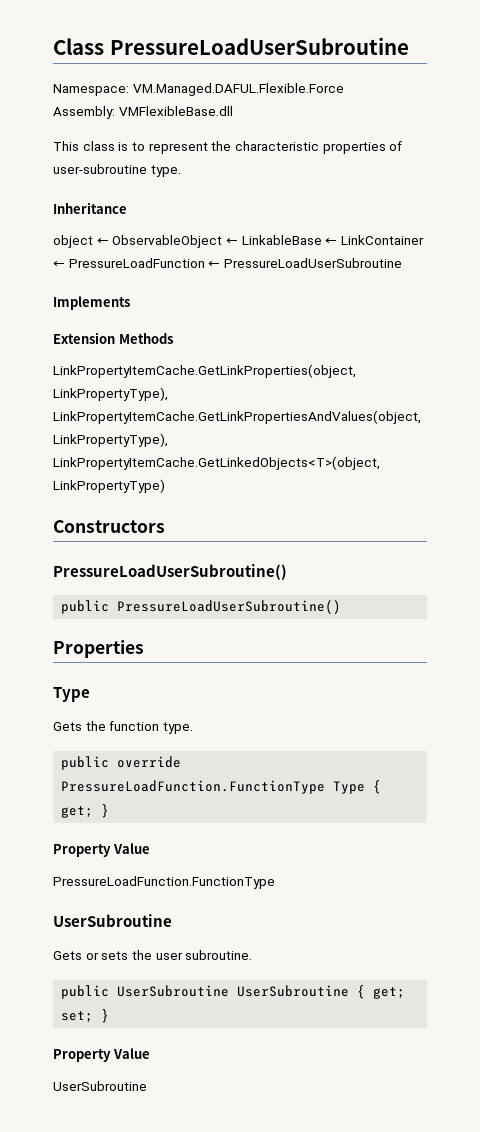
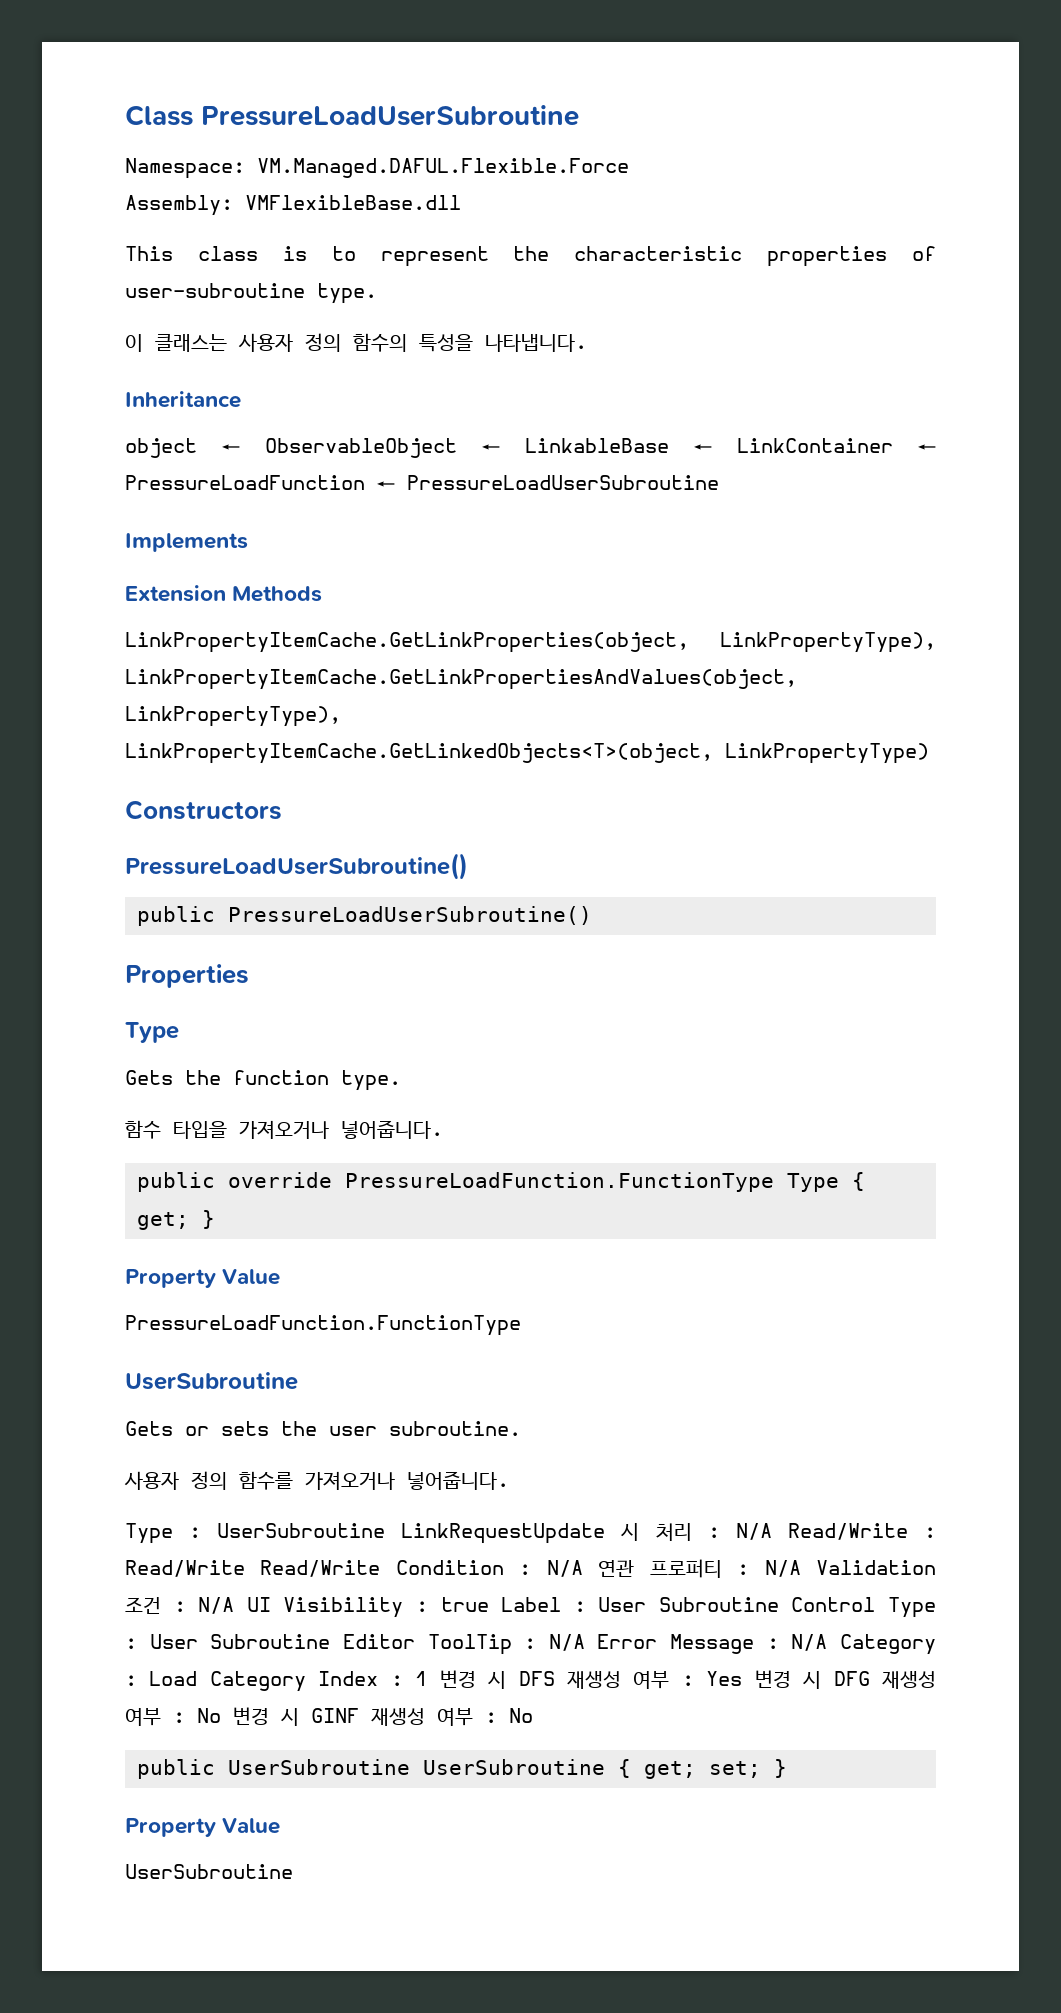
+ 이 클래스는 사용자 정의 함수의 특성을 나타냅니다.
+ 함수 타입을 가져오거나 넣어줍니다.
+ 사용자 정의 함수를 가져오거나 넣어줍니다.
+ Type : UserSubroutine LinkRequestUpdate 시 처리 : N/A Read/Write : Read/Write Read/Write Condition : N/A 연관 프로퍼티 : N/A Validation 조건 : N/A UI Visibility : true Label : User Subroutine Control Type : User Subroutine Editor ToolTip : N/A Error Message : N/A Category : Load Category Index : 1 변경 시 DFS 재생성 여부 : Yes 변경 시 DFG 재생성 여부 : No 변경 시 GINF 재생성 여부 : No

